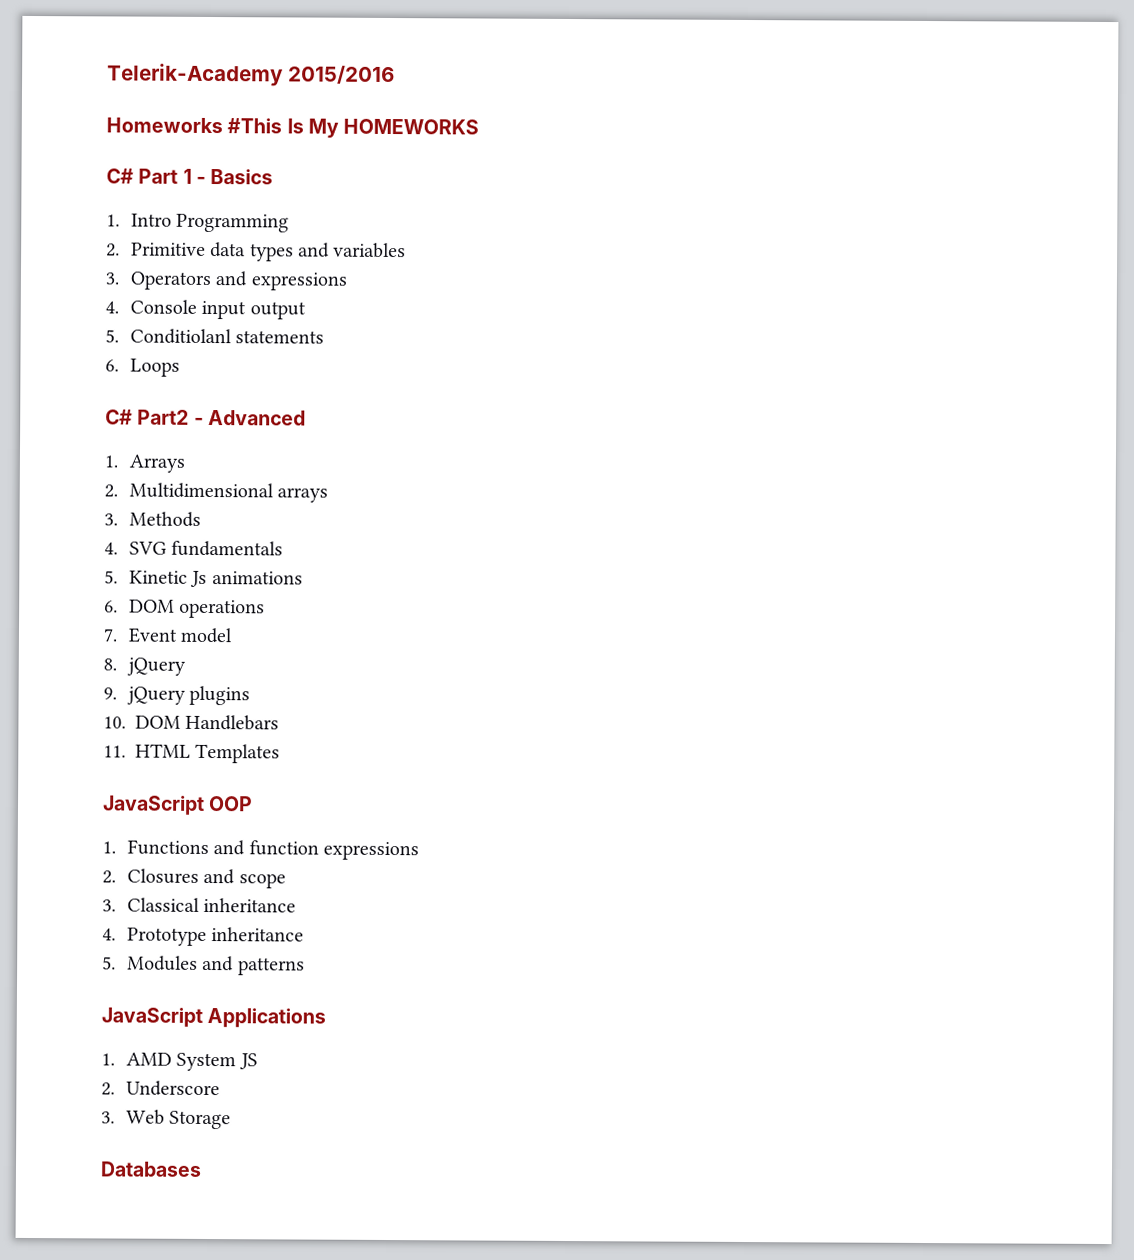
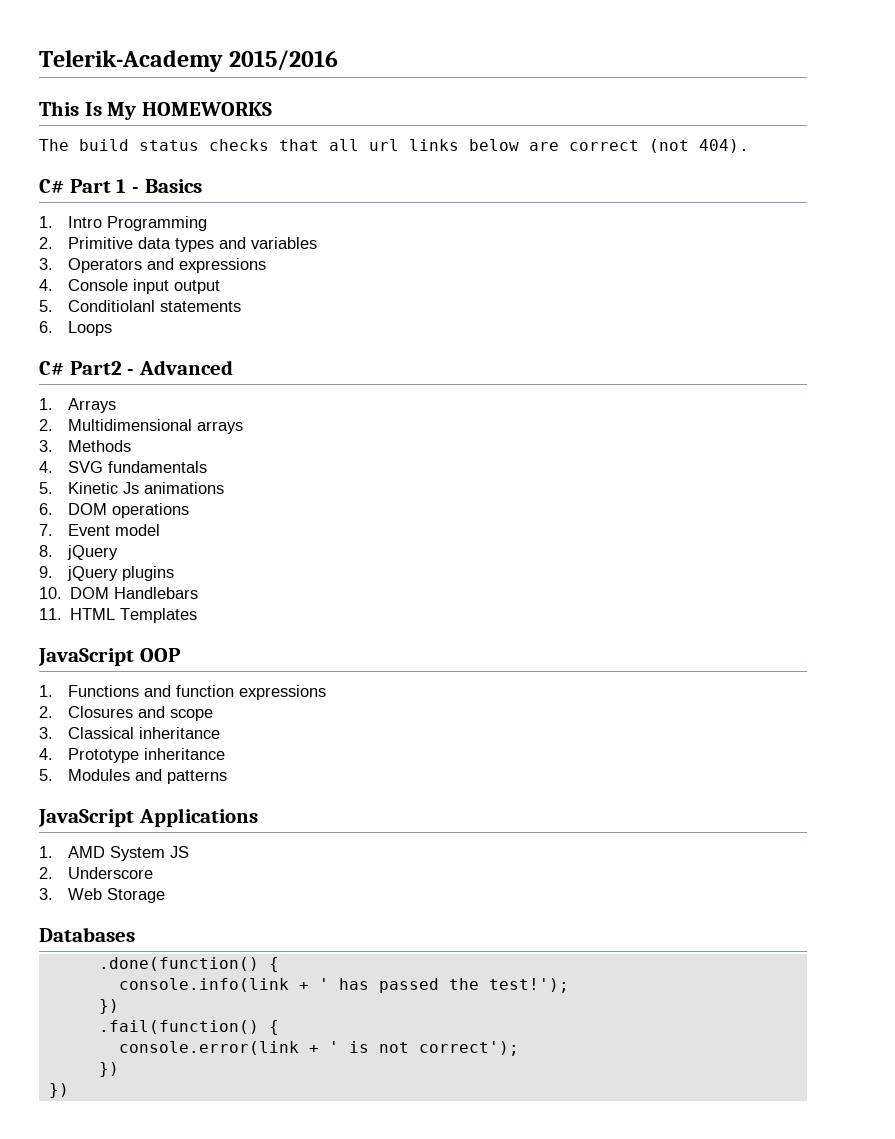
- Homeworks #This Is My HOMEWORKS
+ This Is My HOMEWORKS
+ The build status checks that all url links below are correct (not 404).
+ .done(function() {
+ console.info(link + ' has passed the test!');
+ })
+ .fail(function() {
+ console.error(link + ' is not correct');
+ })
+ })

